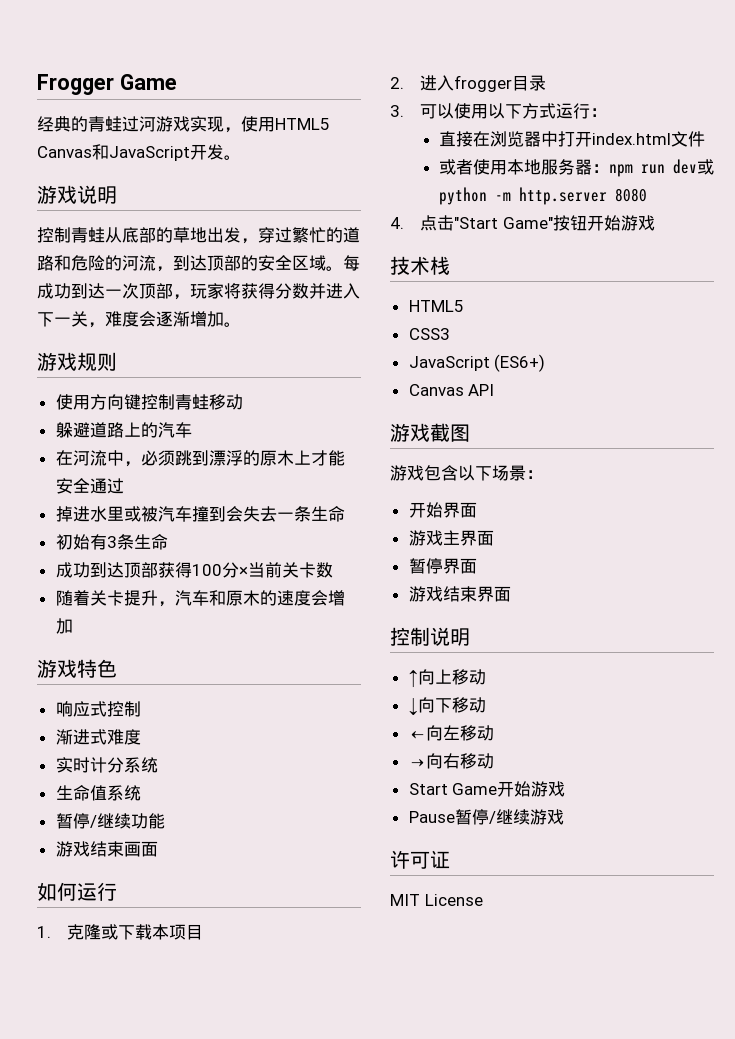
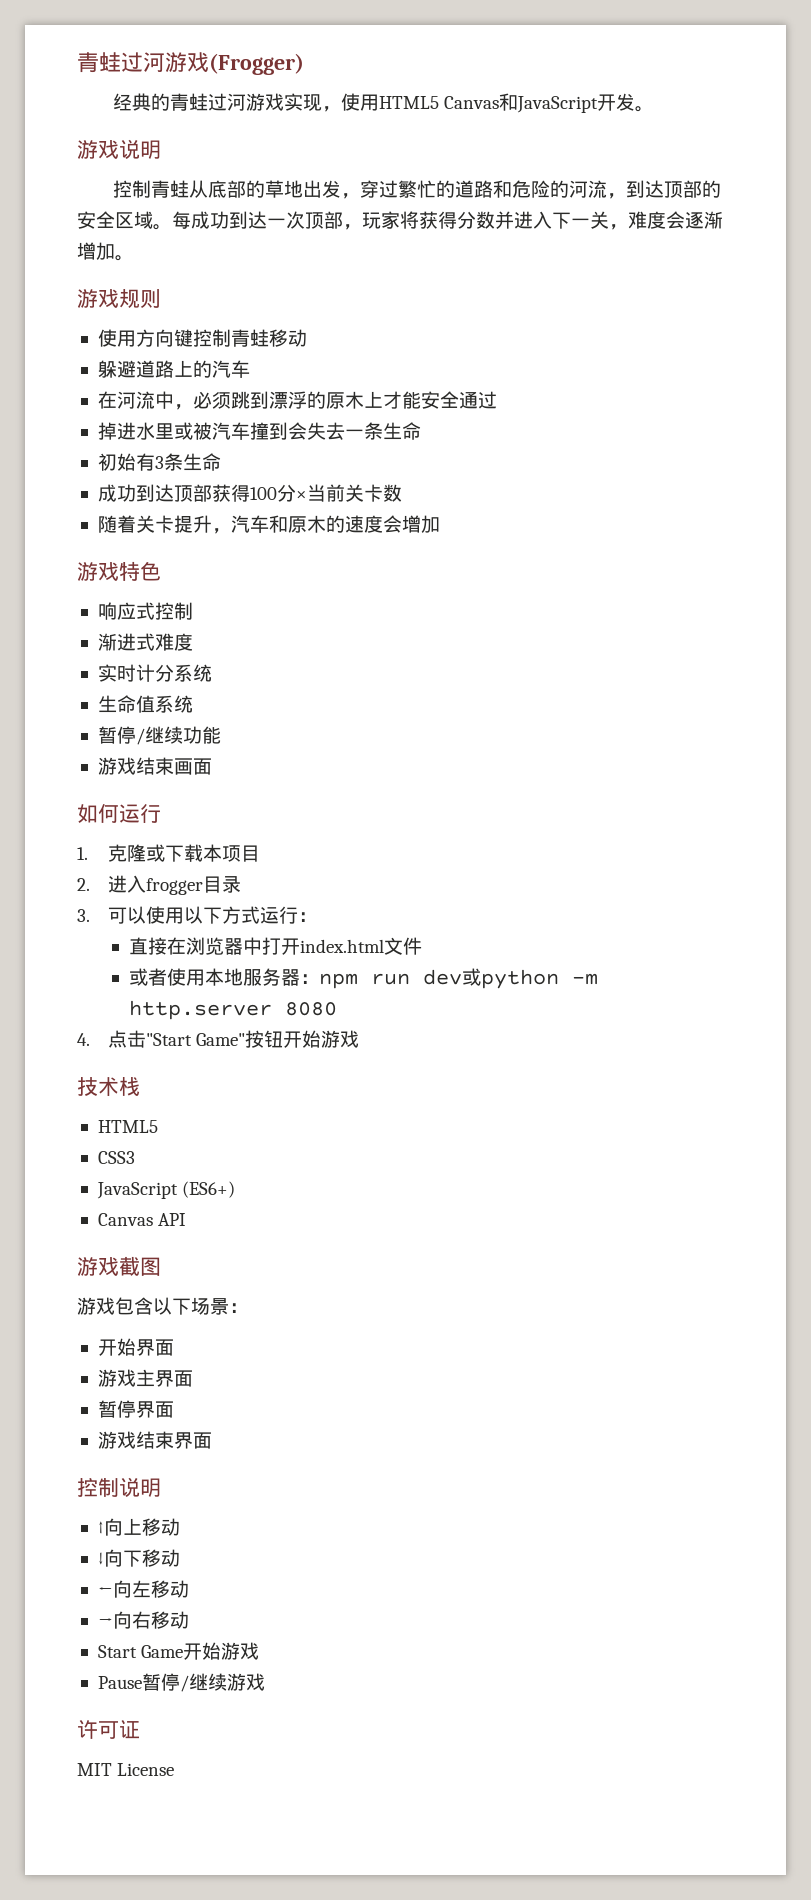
- Frogger Game
+ 青蛙过河游戏(Frogger)

